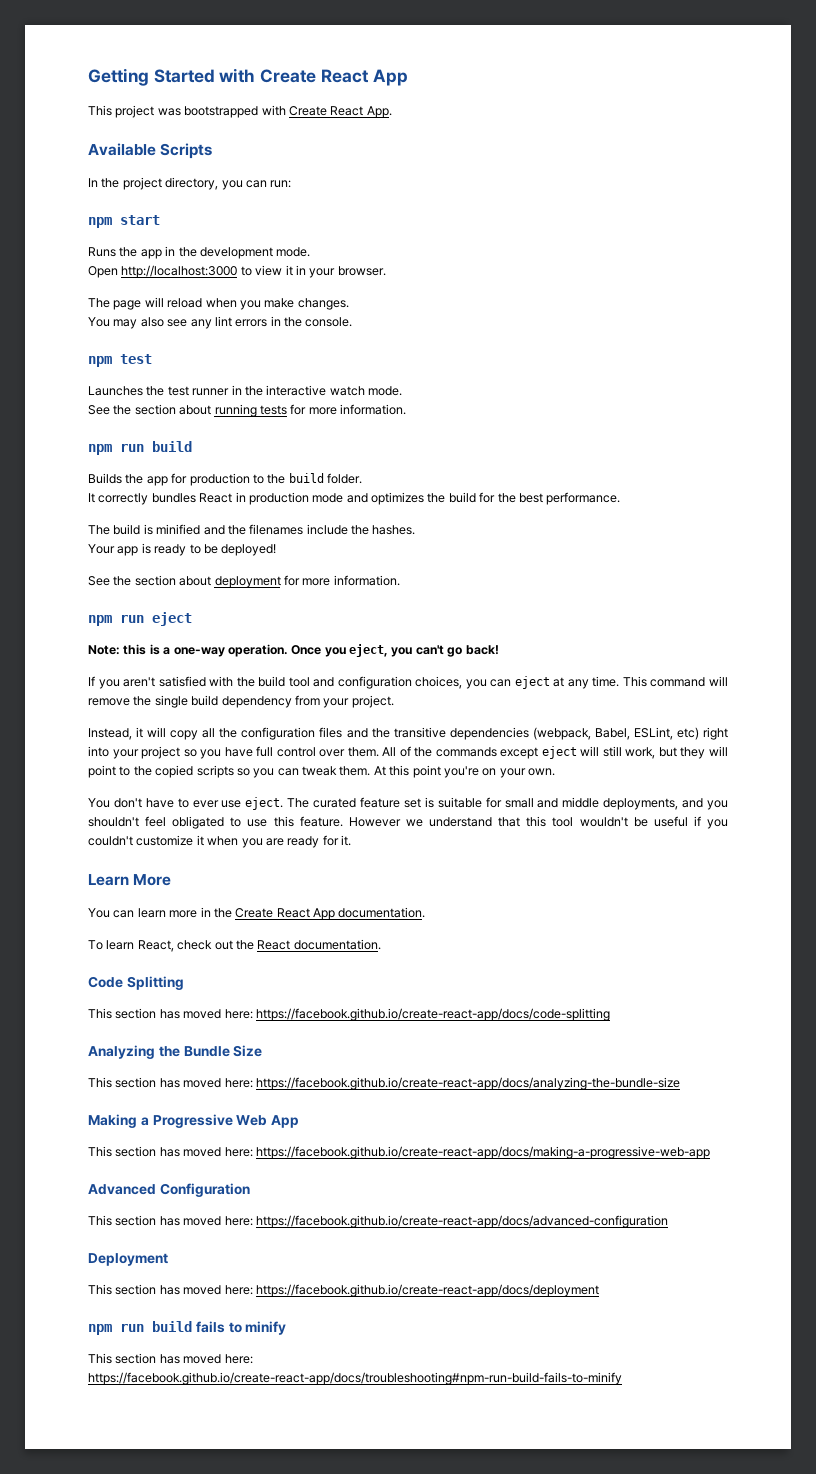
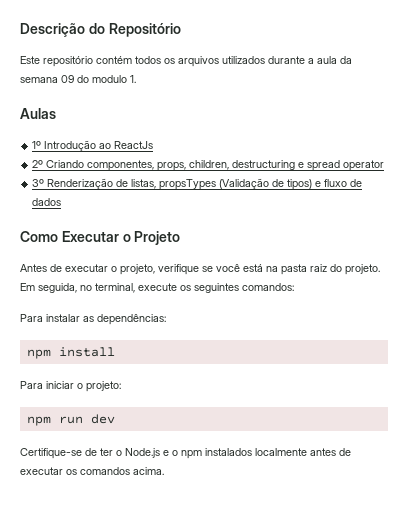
- Getting Started with Create React App
- This project was bootstrapped with Create React App.
- Available Scripts
- In the project directory, you can run:
- npm start
- Runs the app in the development mode.
- Open http://localhost:3000 to view it in your browser.
- The page will reload when you make changes.
- You may also see any lint errors in the console.
- npm test
- Launches the test runner in the interactive watch mode.
- See the section about running tests for more information.
- npm run build
- Builds the app for production to the build folder.
- It correctly bundles React in production mode and optimizes the build for the best performance.
- The build is minified and the filenames include the hashes.
- Your app is ready to be deployed!
- See the section about deployment for more information.
- npm run eject
- Note: this is a one-way operation. Once you eject, you can't go back!
- If you aren't satisfied with the build tool and configuration choices, you can eject at any time. This command will remove the single build dependency from your project.
- Instead, it will copy all the configuration files and the transitive dependencies (webpack, Babel, ESLint, etc) right into your project so you have full control over them. All of the commands except eject will still work, but they will point to the copied scripts so you can tweak them. At this point you're on your own.
- You don't have to ever use eject. The curated feature set is suitable for small and middle deployments, and you shouldn't feel obligated to use this feature. However we understand that this tool wouldn't be useful if you couldn't customize it when you are ready for it.
- Learn More
- You can learn more in the Create React App documentation.
- To learn React, check out the React documentation.
- Code Splitting
- This section has moved here: https://facebook.github.io/create-react-app/docs/code-splitting
- Analyzing the Bundle Size
- This section has moved here: https://facebook.github.io/create-react-app/docs/analyzing-the-bundle-size
- Making a Progressive Web App
- This section has moved here: https://facebook.github.io/create-react-app/docs/making-a-progressive-web-app
- Advanced Configuration
- This section has moved here: https://facebook.github.io/create-react-app/docs/advanced-configuration
- Deployment
- This section has moved here: https://facebook.github.io/create-react-app/docs/deployment
- npm run build fails to minify
- This section has moved here: https://facebook.github.io/create-react-app/docs/troubleshooting#npm-run-build-fails-to-minify
+ Descrição do Repositório
+ Este repositório contém todos os arquivos utilizados durante a aula da semana 09 do modulo 1.
+ Aulas
+ 1º Introdução ao ReactJs
+ 2º Criando componentes, props, children, destructuring e spread operator
+ 3º Renderização de listas, propsTypes (Validação de tipos) e fluxo de dados
+ Como Executar o Projeto
+ Antes de executar o projeto, verifique se você está na pasta raiz do projeto. Em seguida, no terminal, execute os seguintes comandos:
+ Para instalar as dependências:
+ npm install
+ Para iniciar o projeto:
+ npm run dev
+ Certifique-se de ter o Node.js e o npm instalados localmente antes de executar os comandos acima.

